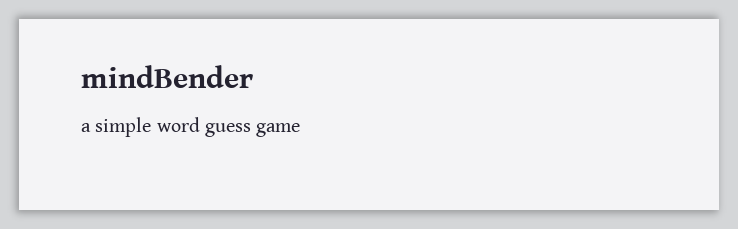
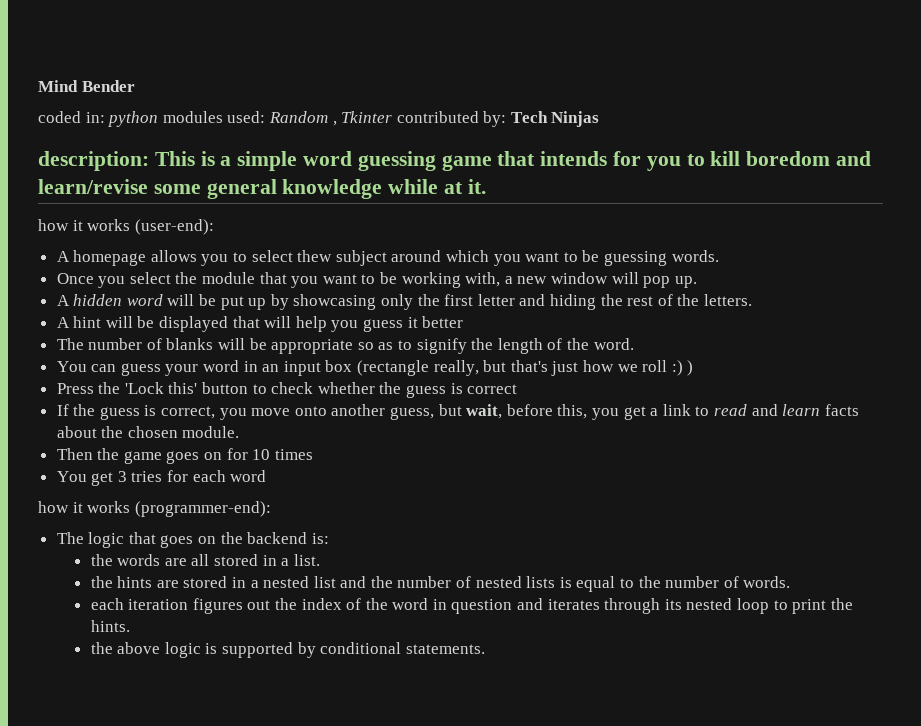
- mindBender
- a simple word guess game
+ Mind Bender
+ coded in: python modules used: Random , Tkinter contributed by: Tech Ninjas
+ description: This is a simple word guessing game that intends for you to kill boredom and learn/revise some general knowledge while at it.
+ how it works (user-end):
+ A homepage allows you to select thew subject around which you want to be guessing words.
+ Once you select the module that you want to be working with, a new window will pop up.
+ A hidden word will be put up by showcasing only the first letter and hiding the rest of the letters.
+ A hint will be displayed that will help you guess it better
+ The number of blanks will be appropriate so as to signify the length of the word.
+ You can guess your word in an input box (rectangle really, but that's just how we roll :) )
+ Press the 'Lock this' button to check whether the guess is correct
+ If the guess is correct, you move onto another guess, but wait, before this, you get a link to read and learn facts about the chosen module.
+ Then the game goes on for 10 times
+ You get 3 tries for each word
+ how it works (programmer-end):
+ The logic that goes on the backend is:
+ the words are all stored in a list.
+ the hints are stored in a nested list and the number of nested lists is equal to the number of words.
+ each iteration figures out the index of the word in question and iterates through its nested loop to print the hints.
+ the above logic is supported by conditional statements.

